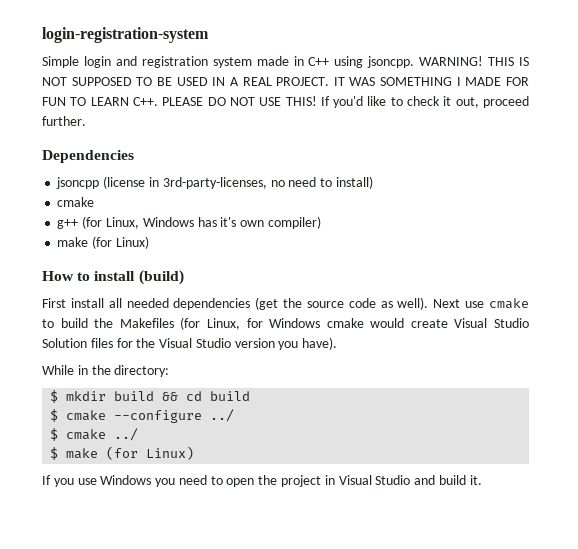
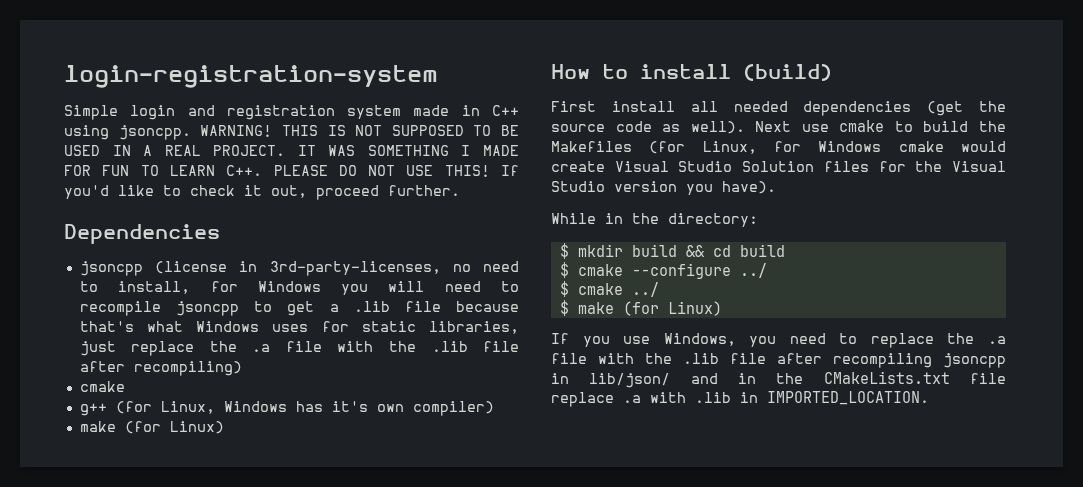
- jsoncpp (license in 3rd-party-licenses, no need to install)
+ jsoncpp (license in 3rd-party-licenses, no need to install, for Windows you will need to recompile jsoncpp to get a .lib file because that's what Windows uses for static libraries, just replace the .a file with the .lib file after recompiling)
- If you use Windows you need to open the project in Visual Studio and build it.
+ If you use Windows, you need to replace the .a file with the .lib file after recompiling jsoncpp in lib/json/ and in the CMakeLists.txt file replace .a with .lib in IMPORTED_LOCATION.

